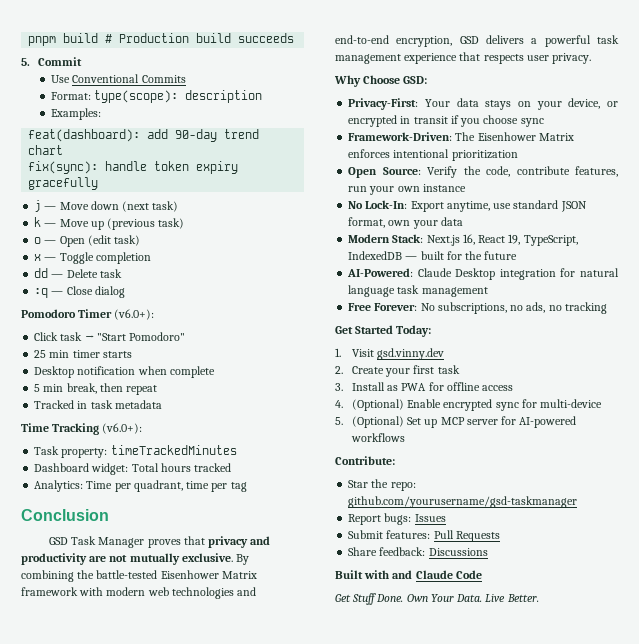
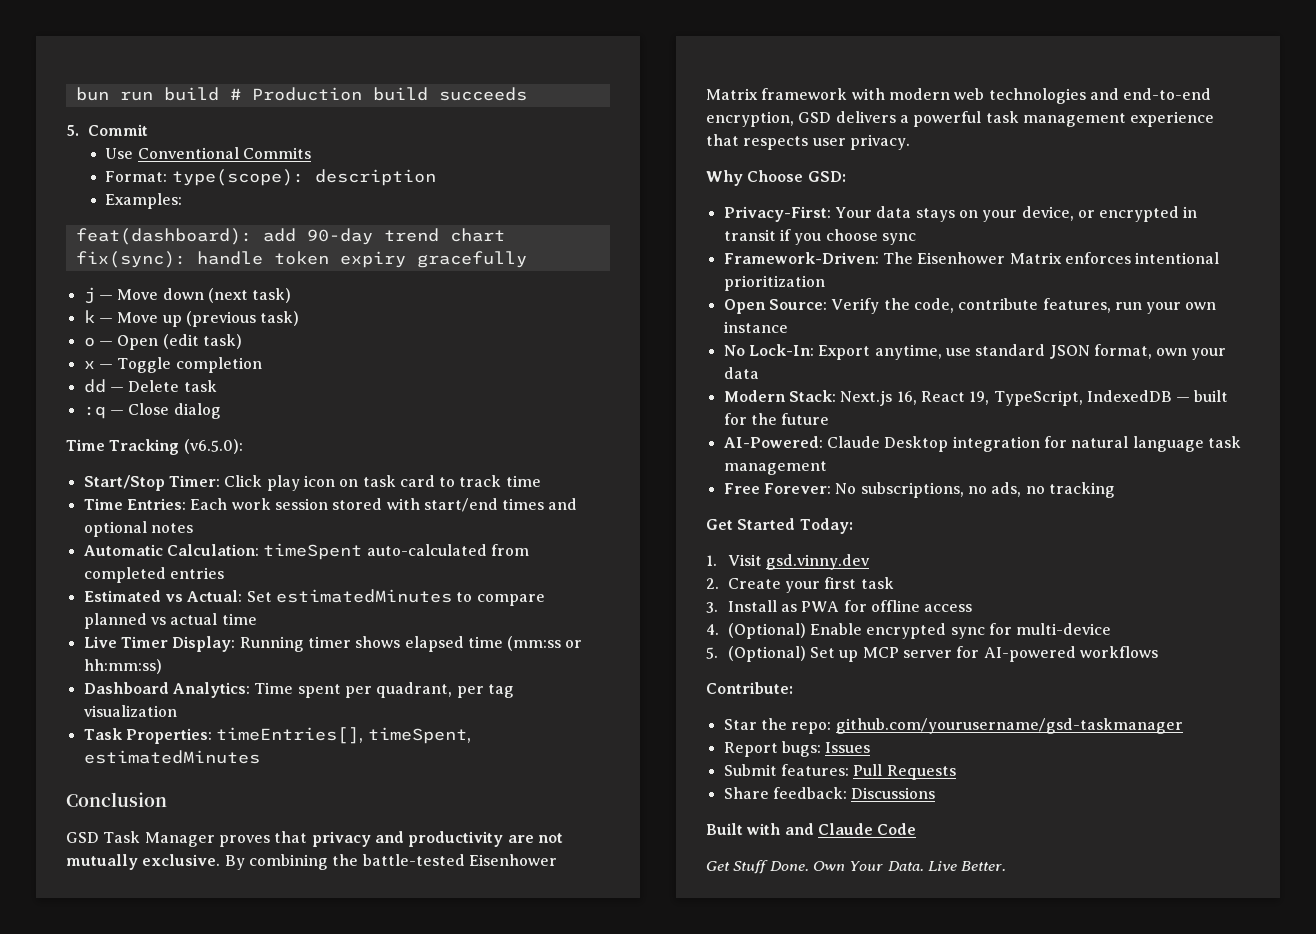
- pnpm build # Production build succeeds
+ bun run build # Production build succeeds
- Pomodoro Timer (v6.0+):
- Click task → "Start Pomodoro"
- 25 min timer starts
- Desktop notification when complete
- 5 min break, then repeat
- Tracked in task metadata
- Time Tracking (v6.0+):
- Task property: timeTrackedMinutes
- Dashboard widget: Total hours tracked
- Analytics: Time per quadrant, time per tag
+ Time Tracking (v6.5.0):
+ Start/Stop Timer: Click play icon on task card to track time
+ Time Entries: Each work session stored with start/end times and optional notes
+ Automatic Calculation: timeSpent auto-calculated from completed entries
+ Estimated vs Actual: Set estimatedMinutes to compare planned vs actual time
+ Live Timer Display: Running timer shows elapsed time (mm:ss or hh:mm:ss)
+ Dashboard Analytics: Time spent per quadrant, per tag visualization
+ Task Properties: timeEntries[], timeSpent, estimatedMinutes

